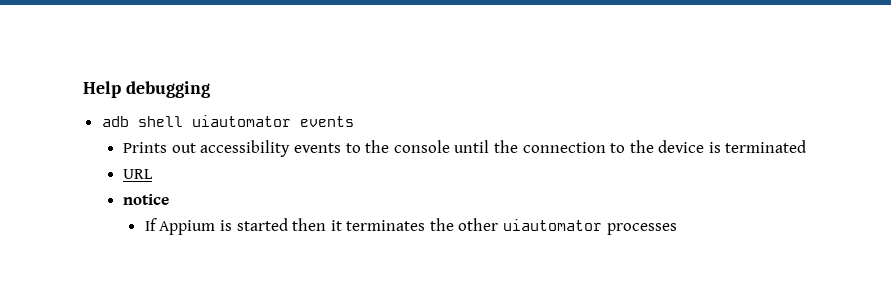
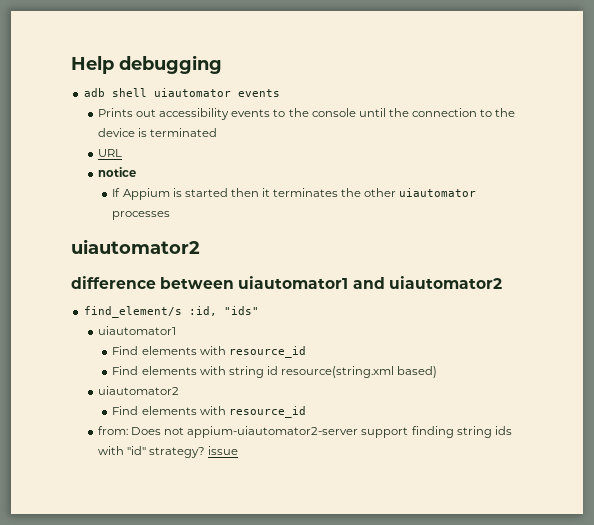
  If Appium is started then it terminates the other uiautomator processes
+ uiautomator2
+ difference between uiautomator1 and uiautomator2
+ find_element/s :id, "ids"
+ uiautomator1
+ Find elements with resource_id
+ Find elements with string id resource(string.xml based)
+ uiautomator2
+ Find elements with resource_id
+ from: Does not appium-uiautomator2-server support finding string ids with "id" strategy? issue

